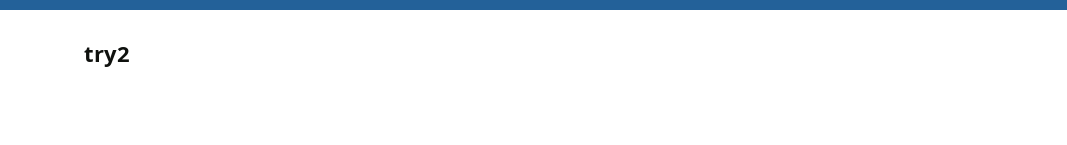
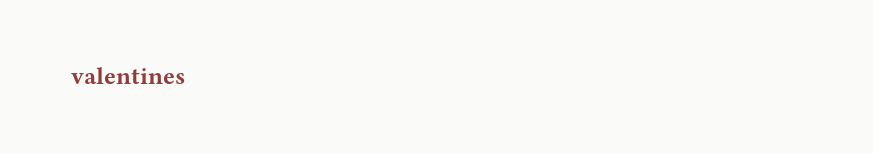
- try2
+ valentines

